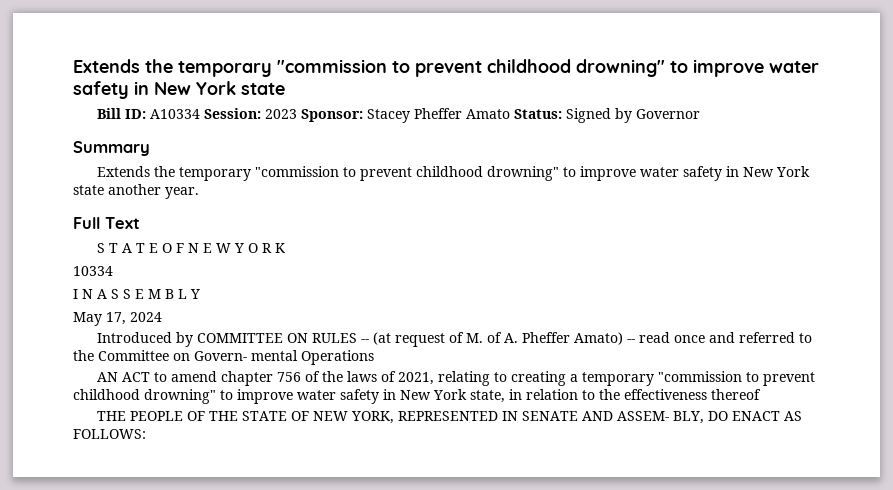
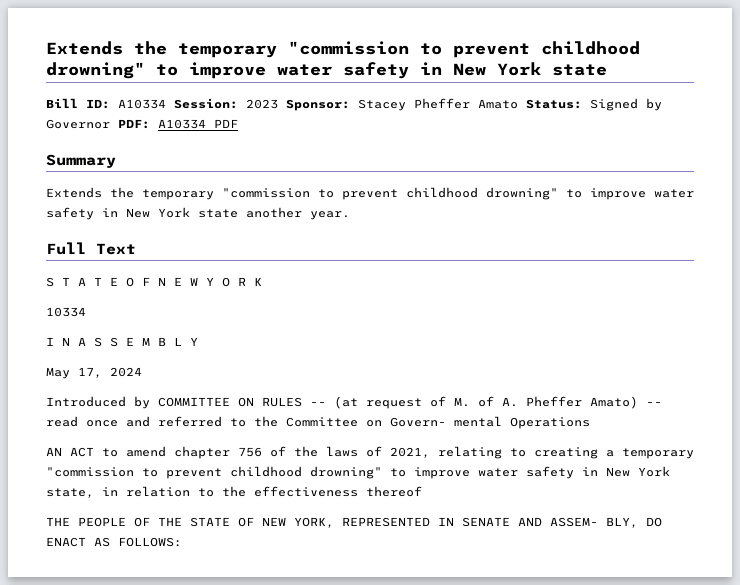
- Bill ID: A10334 Session: 2023 Sponsor: Stacey Pheffer Amato Status: Signed by Governor
+ Bill ID: A10334 Session: 2023 Sponsor: Stacey Pheffer Amato Status: Signed by Governor PDF: A10334 PDF

